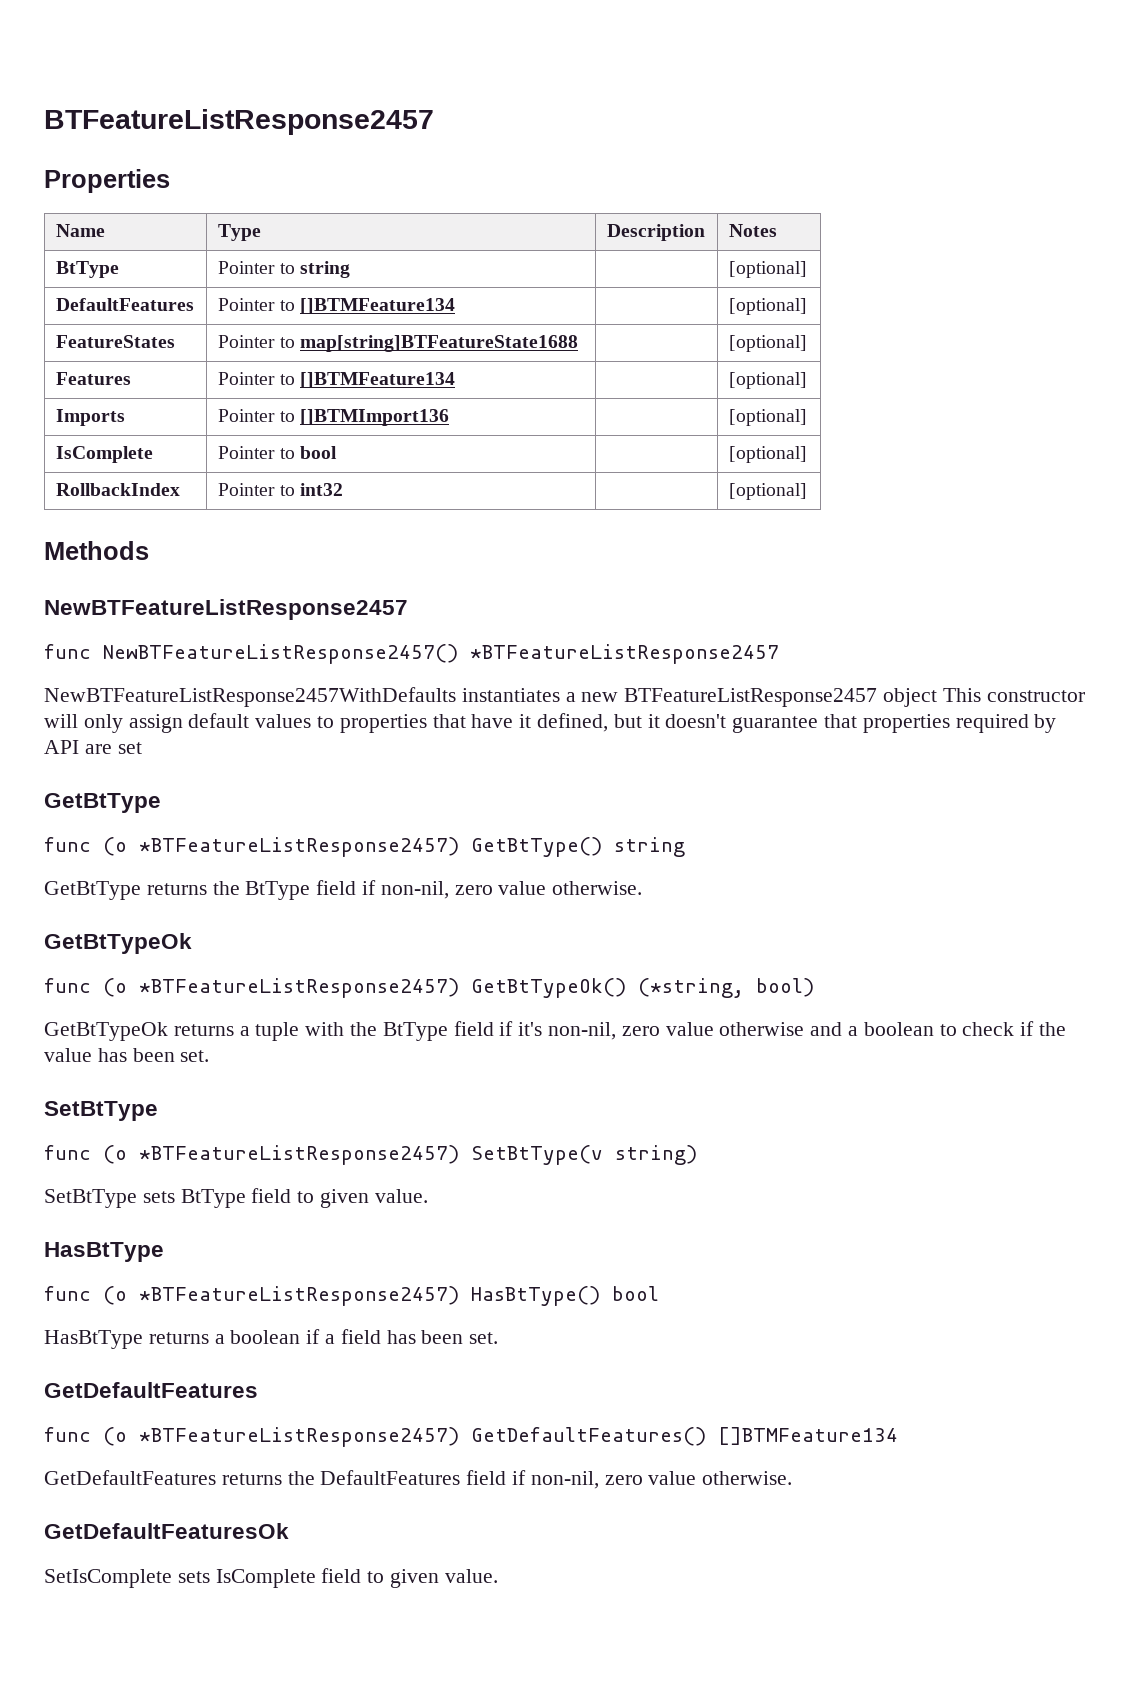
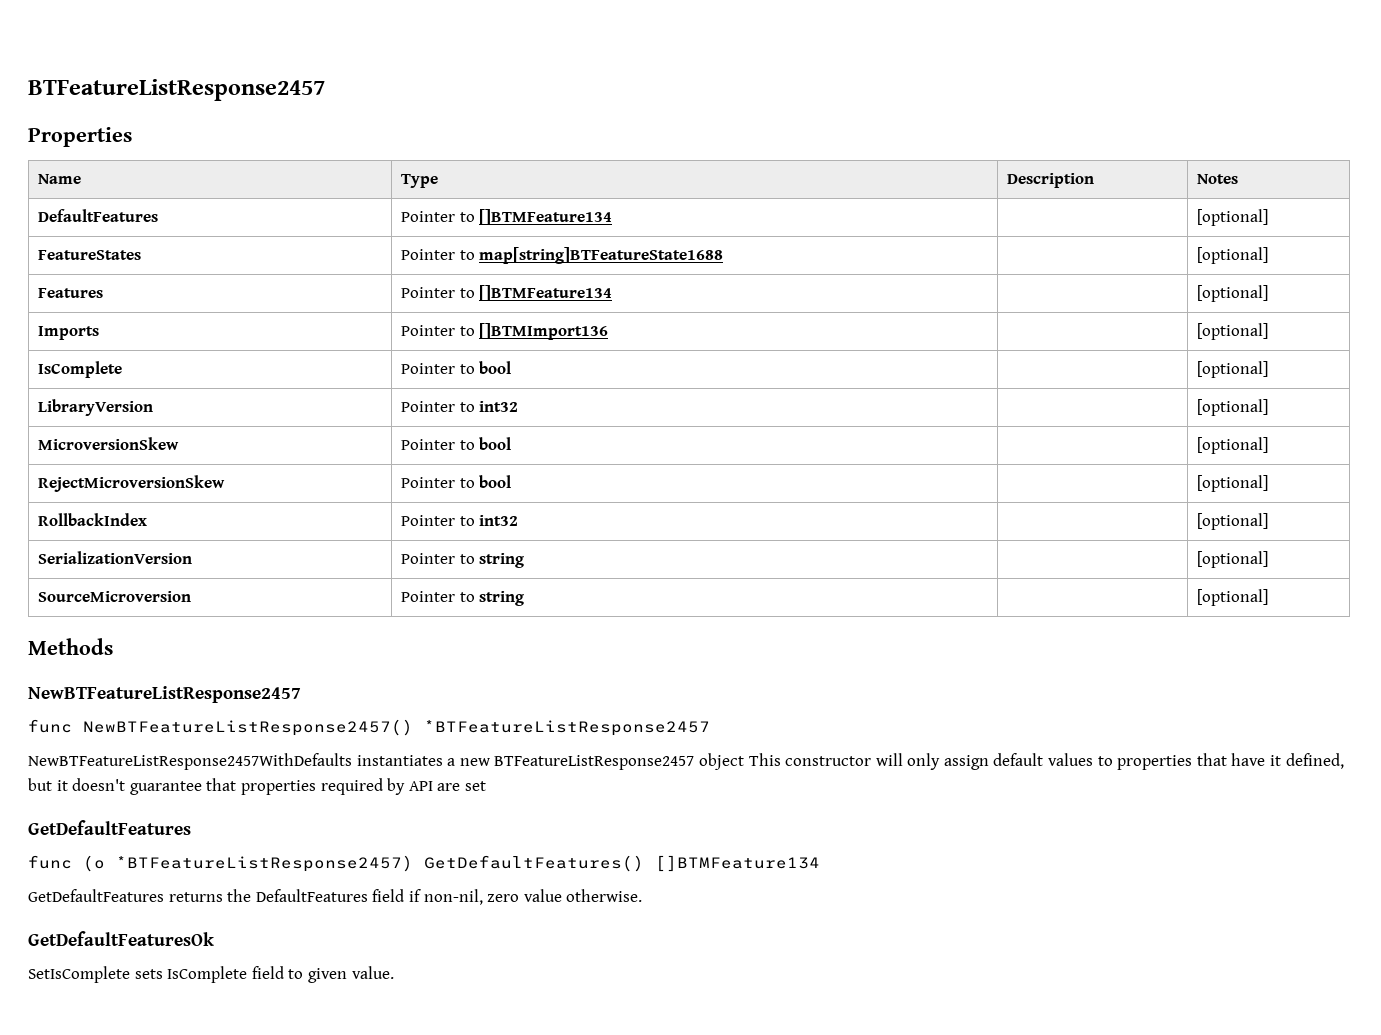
- BtType | Pointer to string | | [optional]
+ LibraryVersion | Pointer to int32 | | [optional]
+ MicroversionSkew | Pointer to bool | | [optional]
+ RejectMicroversionSkew | Pointer to bool | | [optional]
+ SerializationVersion | Pointer to string | | [optional]
+ SourceMicroversion | Pointer to string | | [optional]
  NewBTFeatureListResponse2457WithDefaults instantiates a new BTFeatureListResponse2457 object This constructor will only assign default values to properties that have it defined, but it doesn't guarantee that properties required by API are set
- GetBtType
- func (o *BTFeatureListResponse2457) GetBtType() string
- GetBtType returns the BtType field if non-nil, zero value otherwise.
- GetBtTypeOk
- func (o *BTFeatureListResponse2457) GetBtTypeOk() (*string, bool)
- GetBtTypeOk returns a tuple with the BtType field if it's non-nil, zero value otherwise and a boolean to check if the value has been set.
- SetBtType
- func (o *BTFeatureListResponse2457) SetBtType(v string)
- SetBtType sets BtType field to given value.
- HasBtType
- func (o *BTFeatureListResponse2457) HasBtType() bool
- HasBtType returns a boolean if a field has been set.

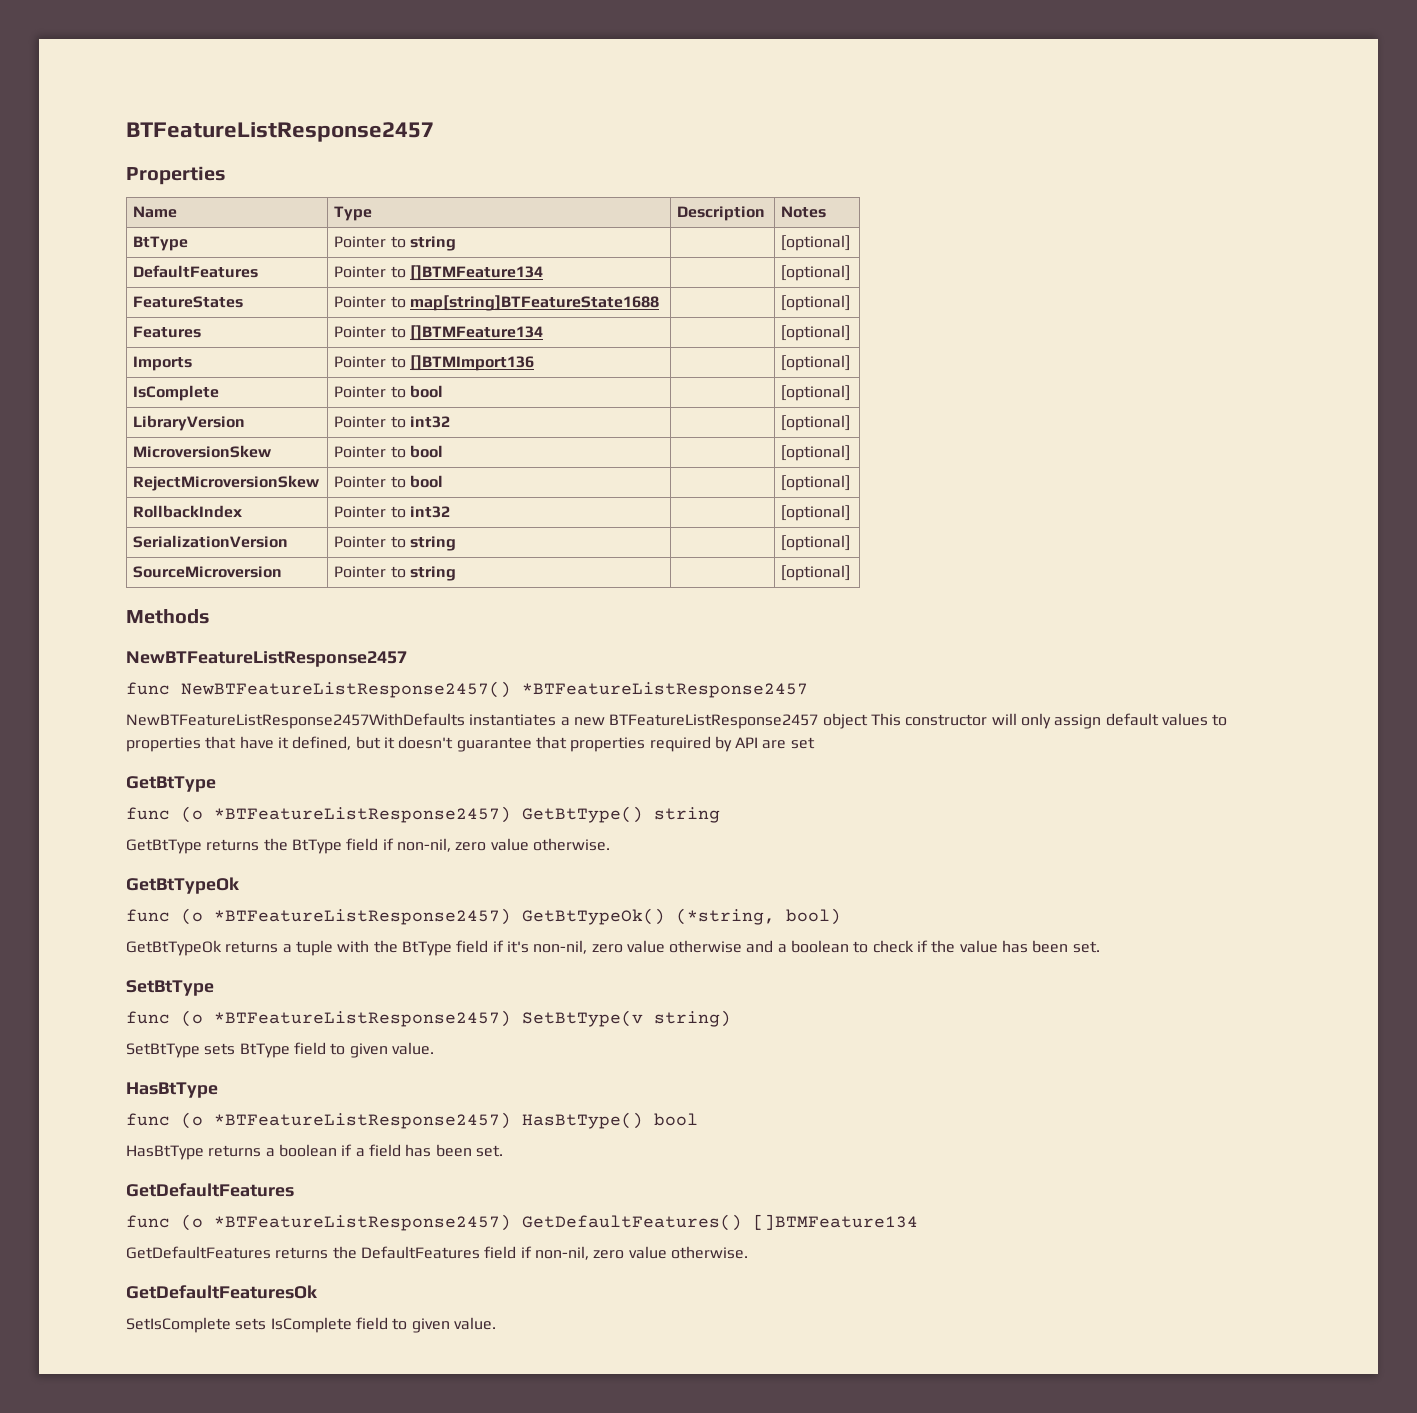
+ BtType | Pointer to string | | [optional]
  NewBTFeatureListResponse2457WithDefaults instantiates a new BTFeatureListResponse2457 object This constructor will only assign default values to properties that have it defined, but it doesn't guarantee that properties required by API are set
+ GetBtType
+ func (o *BTFeatureListResponse2457) GetBtType() string
+ GetBtType returns the BtType field if non-nil, zero value otherwise.
+ GetBtTypeOk
+ func (o *BTFeatureListResponse2457) GetBtTypeOk() (*string, bool)
+ GetBtTypeOk returns a tuple with the BtType field if it's non-nil, zero value otherwise and a boolean to check if the value has been set.
+ SetBtType
+ func (o *BTFeatureListResponse2457) SetBtType(v string)
+ SetBtType sets BtType field to given value.
+ HasBtType
+ func (o *BTFeatureListResponse2457) HasBtType() bool
+ HasBtType returns a boolean if a field has been set.

